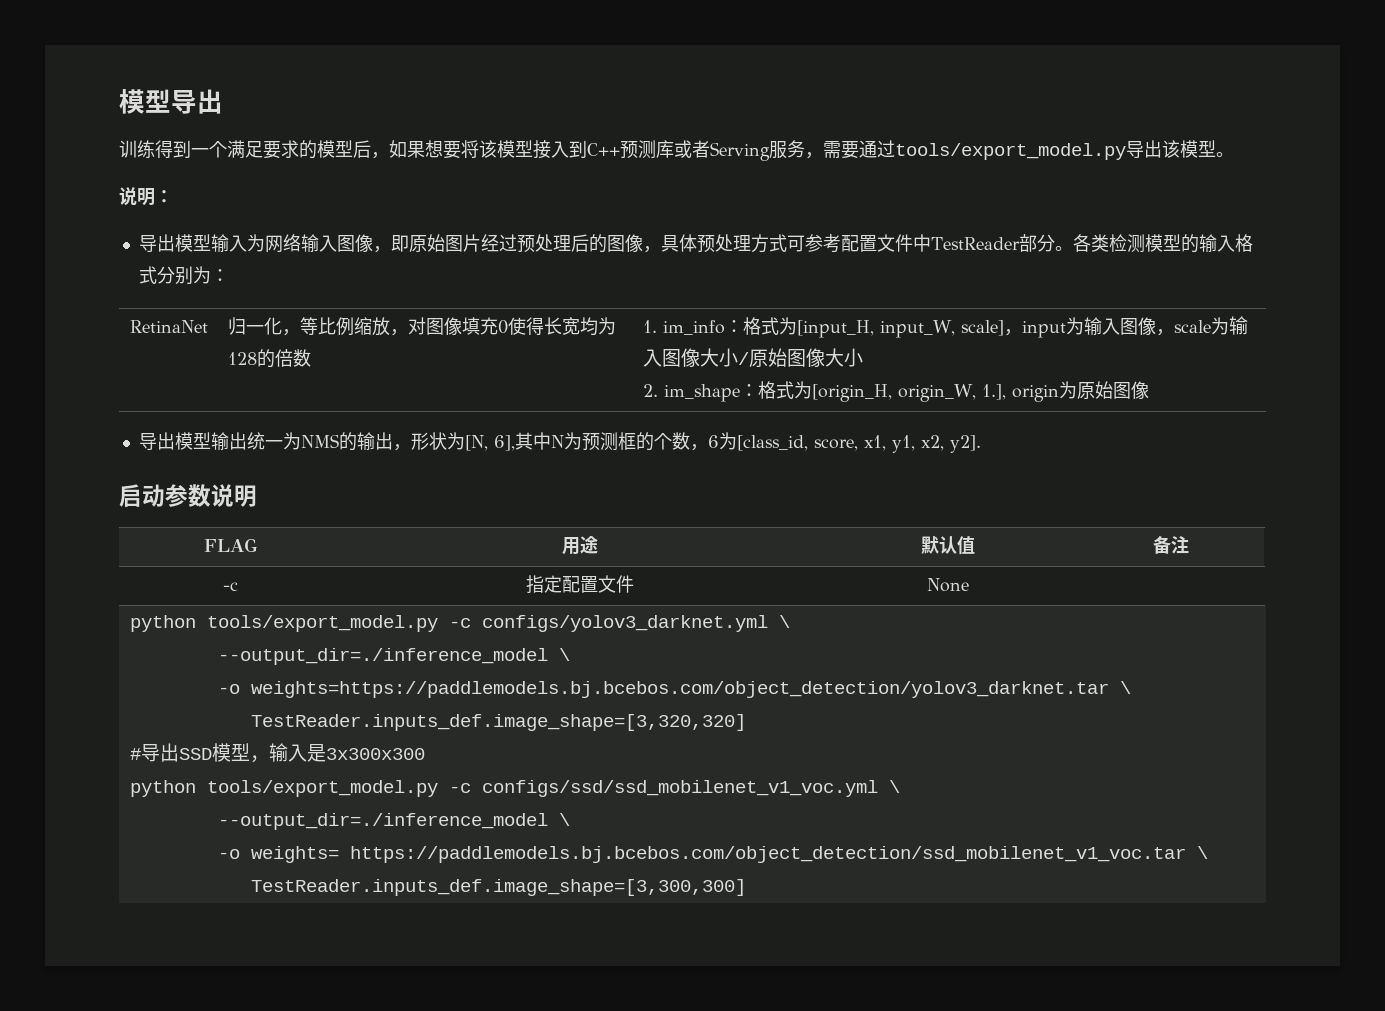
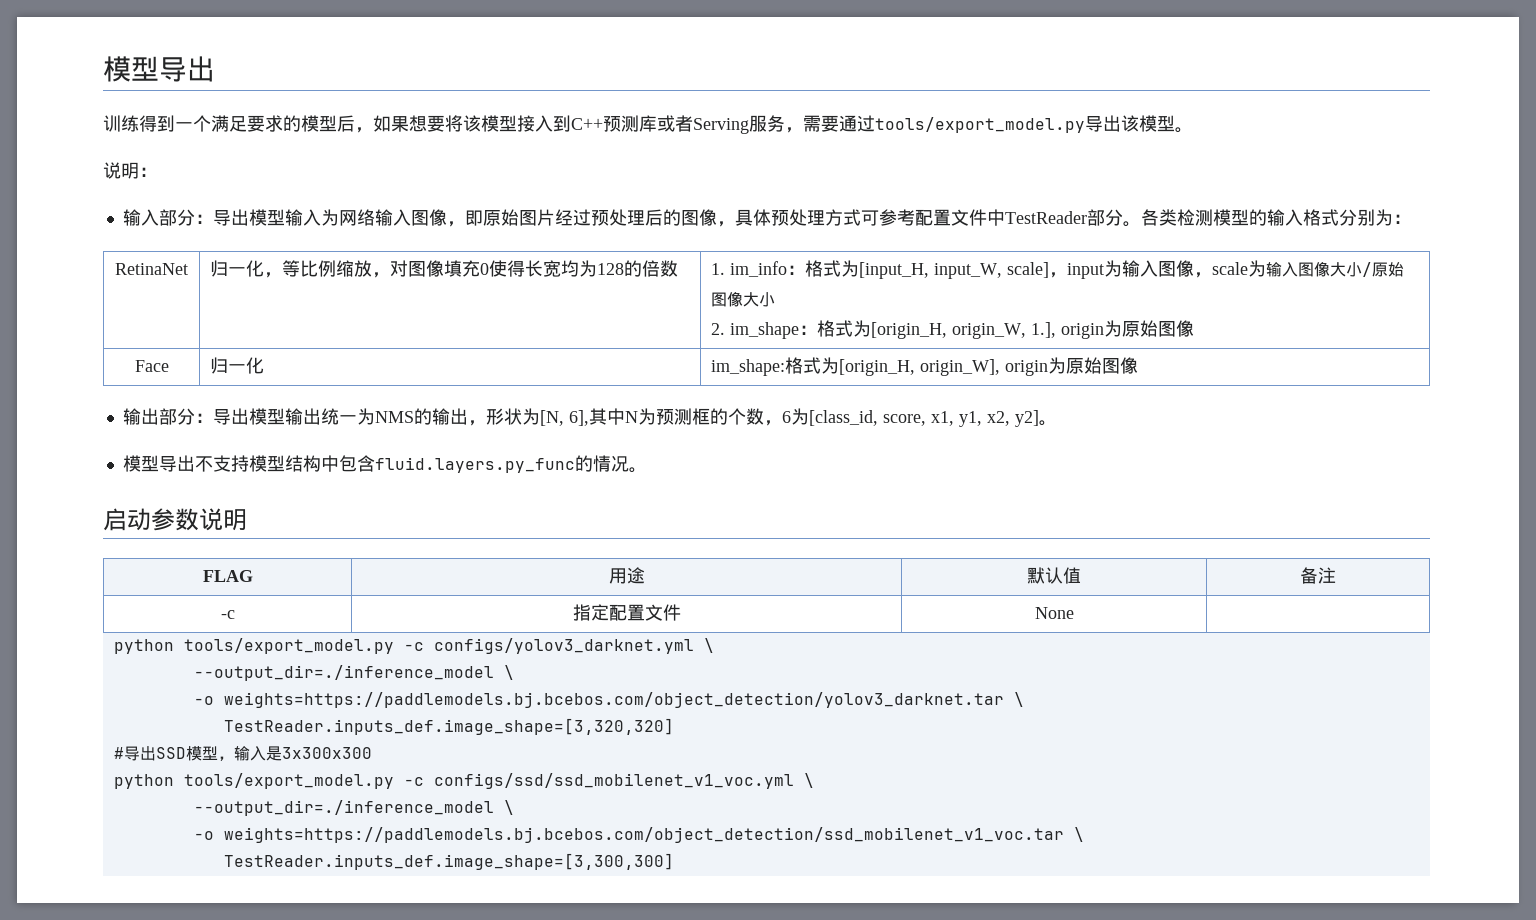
- 导出模型输入为网络输入图像，即原始图片经过预处理后的图像，具体预处理方式可参考配置文件中TestReader部分。
+ 输入部分：导出模型输入为网络输入图像，即原始图片经过预处理后的图像，具体预处理方式可参考配置文件中TestReader部分。
- 导出模型输出统一为NMS的输出，形状为[N, 6],其中N为预测框的个数，6为[class_id, score, x1, y1, x2, y2].
+ Face | 归一化 | im_shape:格式为[origin_H, origin_W], origin为原始图像
+ 输出部分：导出模型输出统一为NMS的输出，形状为[N, 6],其中N为预测框的个数，6为[class_id, score, x1, y1, x2, y2]。
+ 模型导出不支持模型结构中包含fluid.layers.py_func的情况。
- -o weights= https://paddlemodels.bj.bcebos.com/object_detection/ssd_mobilenet_v1_voc.tar \
+ -o weights=https://paddlemodels.bj.bcebos.com/object_detection/ssd_mobilenet_v1_voc.tar \

